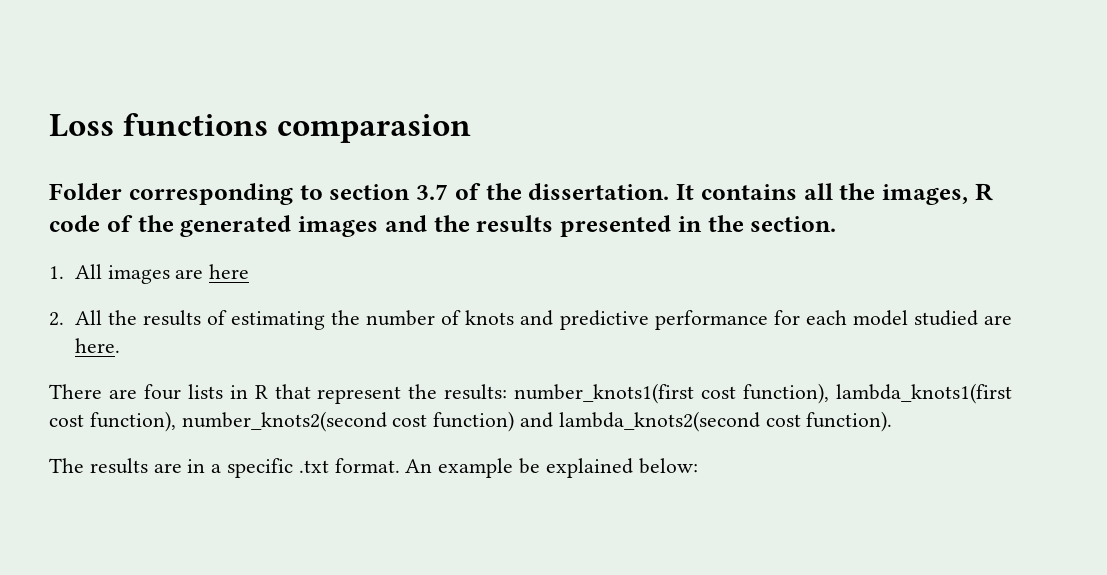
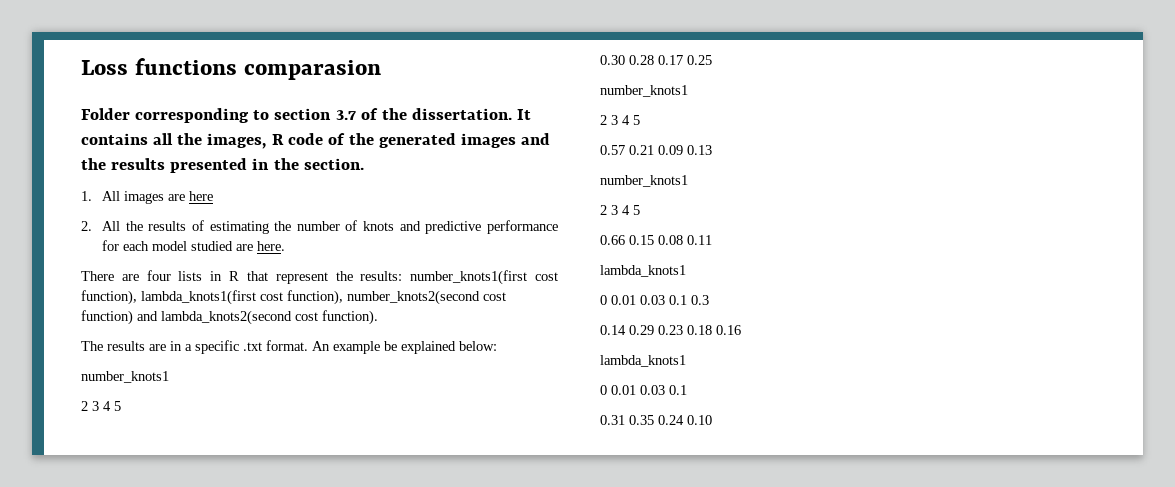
  An example be explained below:
+ number_knots1
+ 2 3 4 5
+ 0.30 0.28 0.17 0.25
+ number_knots1
+ 2 3 4 5
+ 0.57 0.21 0.09 0.13
+ number_knots1
+ 2 3 4 5
+ 0.66 0.15 0.08 0.11
+ lambda_knots1
+ 0 0.01 0.03 0.1 0.3
+ 0.14 0.29 0.23 0.18 0.16
+ lambda_knots1
+ 0 0.01 0.03 0.1
+ 0.31 0.35 0.24 0.10

